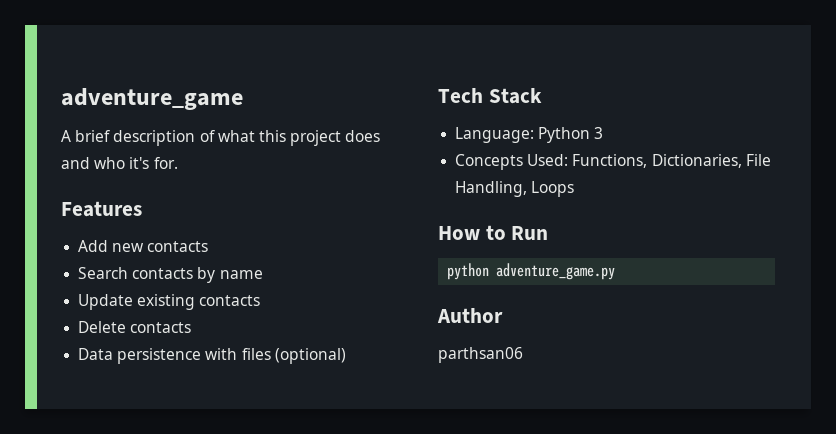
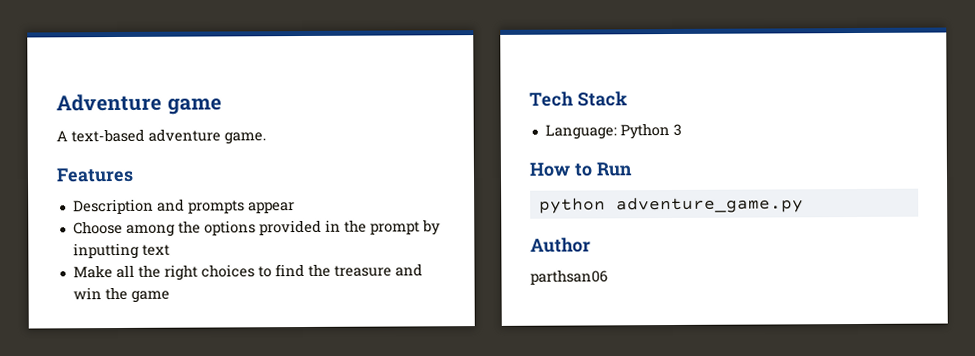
- adventure_game
+ Adventure game
- A brief description of what this project does and who it's for.
+ A text-based adventure game.
  Features
- Add new contacts
- Search contacts by name
- Update existing contacts
- Delete contacts
- Data persistence with files (optional)
+ Description and prompts appear
+ Choose among the options provided in the prompt by inputting text
+ Make all the right choices to find the treasure and win the game
- Concepts Used: Functions, Dictionaries, File Handling, Loops

